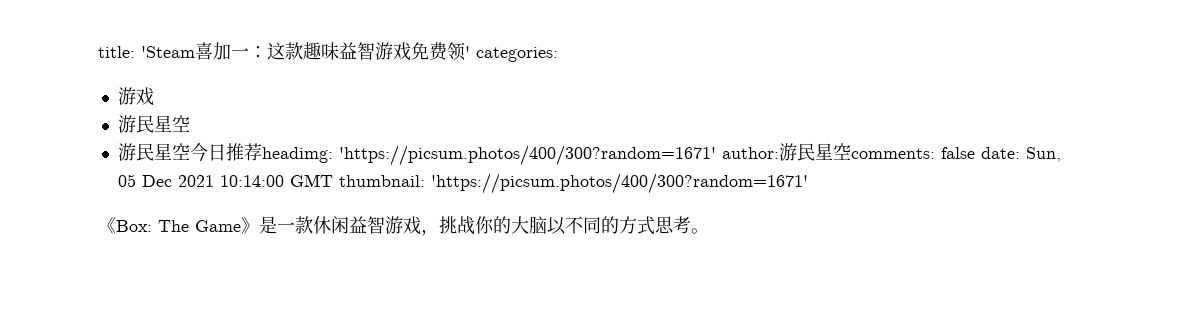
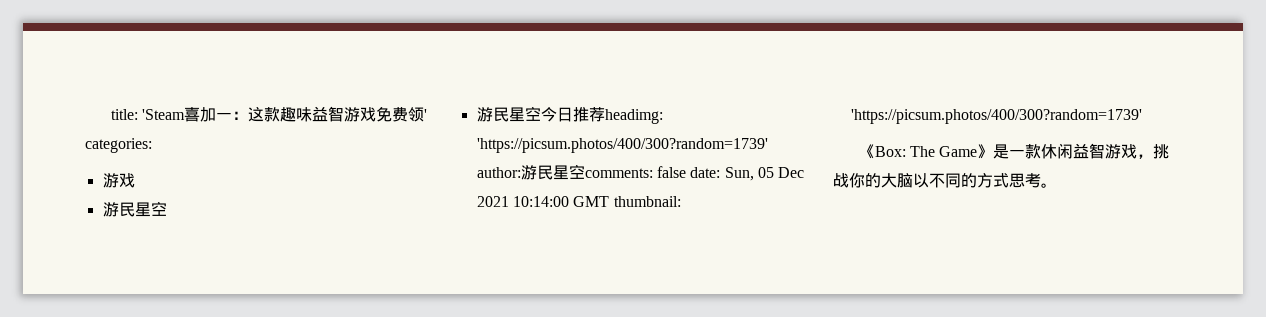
- 游民星空今日推荐headimg: 'https://picsum.photos/400/300?random=1671' author:游民星空comments: false date: Sun, 05 Dec 2021 10:14:00 GMT thumbnail: 'https://picsum.photos/400/300?random=1671'
+ 游民星空今日推荐headimg: 'https://picsum.photos/400/300?random=1739' author:游民星空comments: false date: Sun, 05 Dec 2021 10:14:00 GMT thumbnail: 'https://picsum.photos/400/300?random=1739'

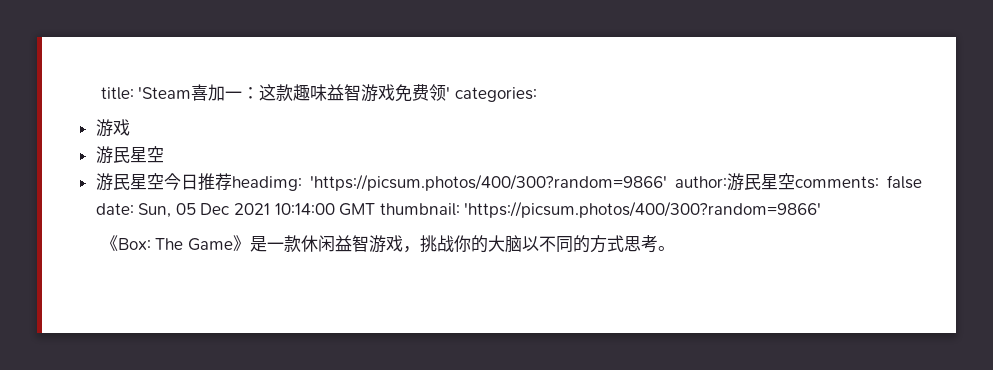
- 游民星空今日推荐headimg: 'https://picsum.photos/400/300?random=1739' author:游民星空comments: false date: Sun, 05 Dec 2021 10:14:00 GMT thumbnail: 'https://picsum.photos/400/300?random=1739'
+ 游民星空今日推荐headimg: 'https://picsum.photos/400/300?random=9866' author:游民星空comments: false date: Sun, 05 Dec 2021 10:14:00 GMT thumbnail: 'https://picsum.photos/400/300?random=9866'

